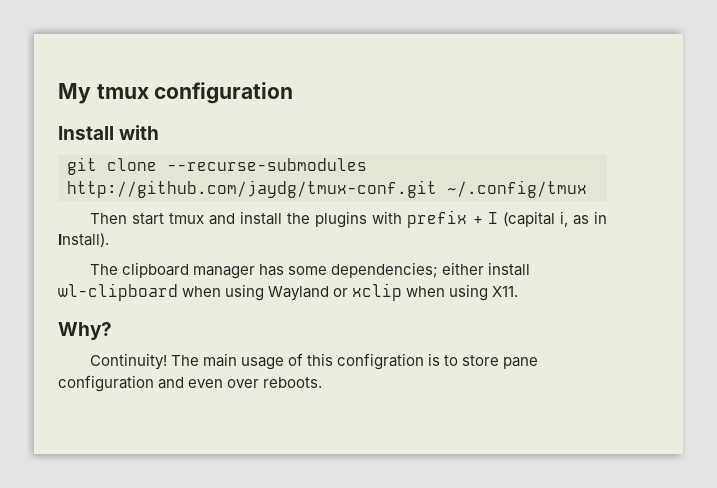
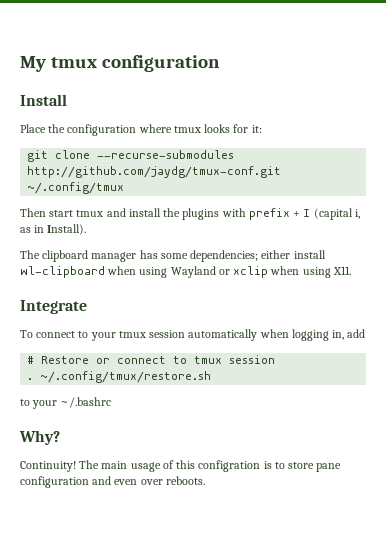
- Install with
+ Install
+ Place the configuration where tmux looks for it:
+ Integrate
+ To connect to your tmux session automatically when logging in, add
+ # Restore or connect to tmux session
+ . ~/.config/tmux/restore.sh
+ to your ~/.bashrc

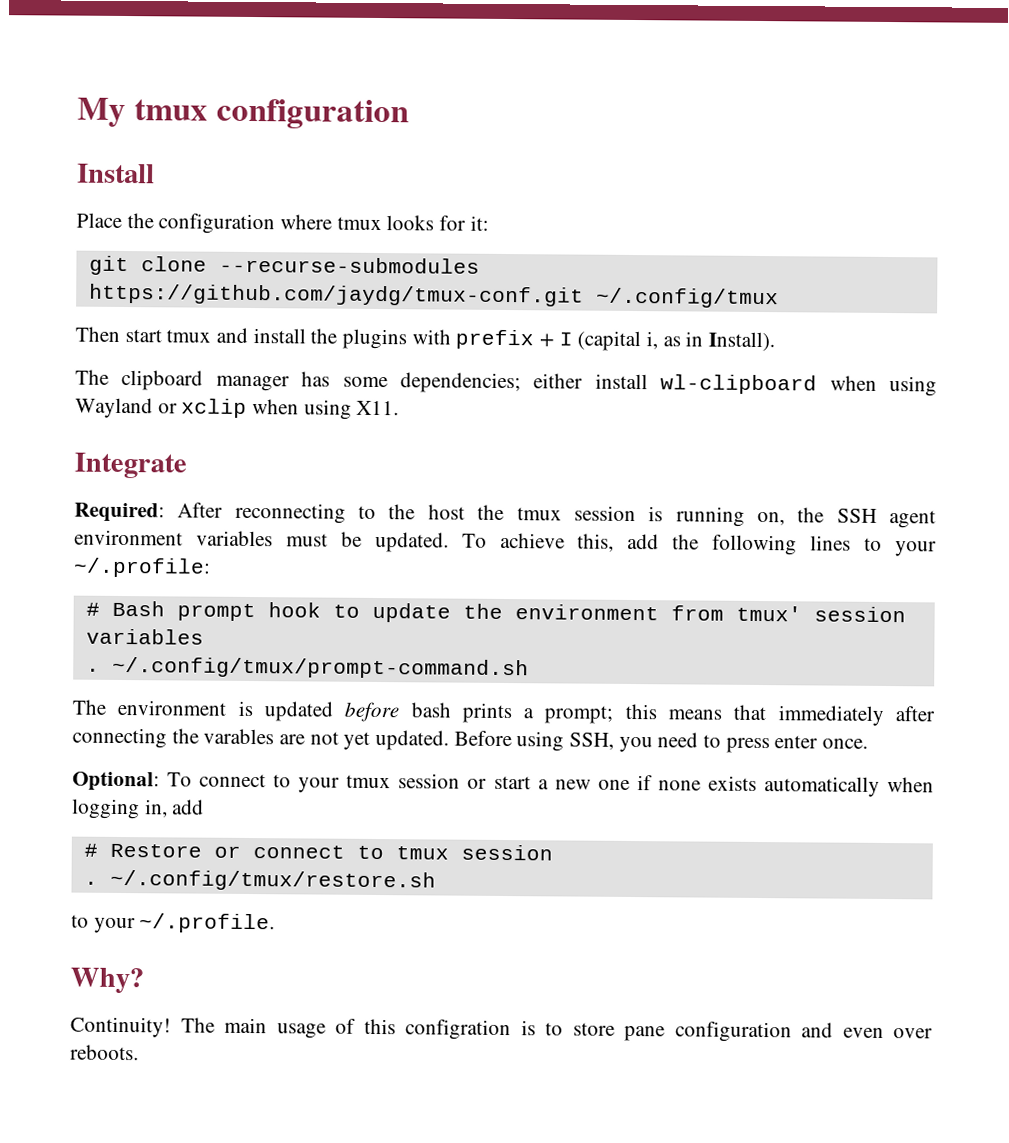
- git clone --recurse-submodules http://github.com/jaydg/tmux-conf.git ~/.config/tmux
+ git clone --recurse-submodules https://github.com/jaydg/tmux-conf.git ~/.config/tmux
- To connect to your tmux session automatically when logging in, add
+ Required: After reconnecting to the host the tmux session is running on, the SSH agent environment variables must be updated. To achieve this, add the following lines to your ~/.profile:
+ # Bash prompt hook to update the environment from tmux' session variables
+ . ~/.config/tmux/prompt-command.sh
+ The environment is updated before bash prints a prompt; this means that immediately after connecting the varables are not yet updated. Before using SSH, you need to press enter once.
+ Optional: To connect to your tmux session or start a new one if none exists automatically when logging in, add
- to your ~/.bashrc
+ to your ~/.profile.

